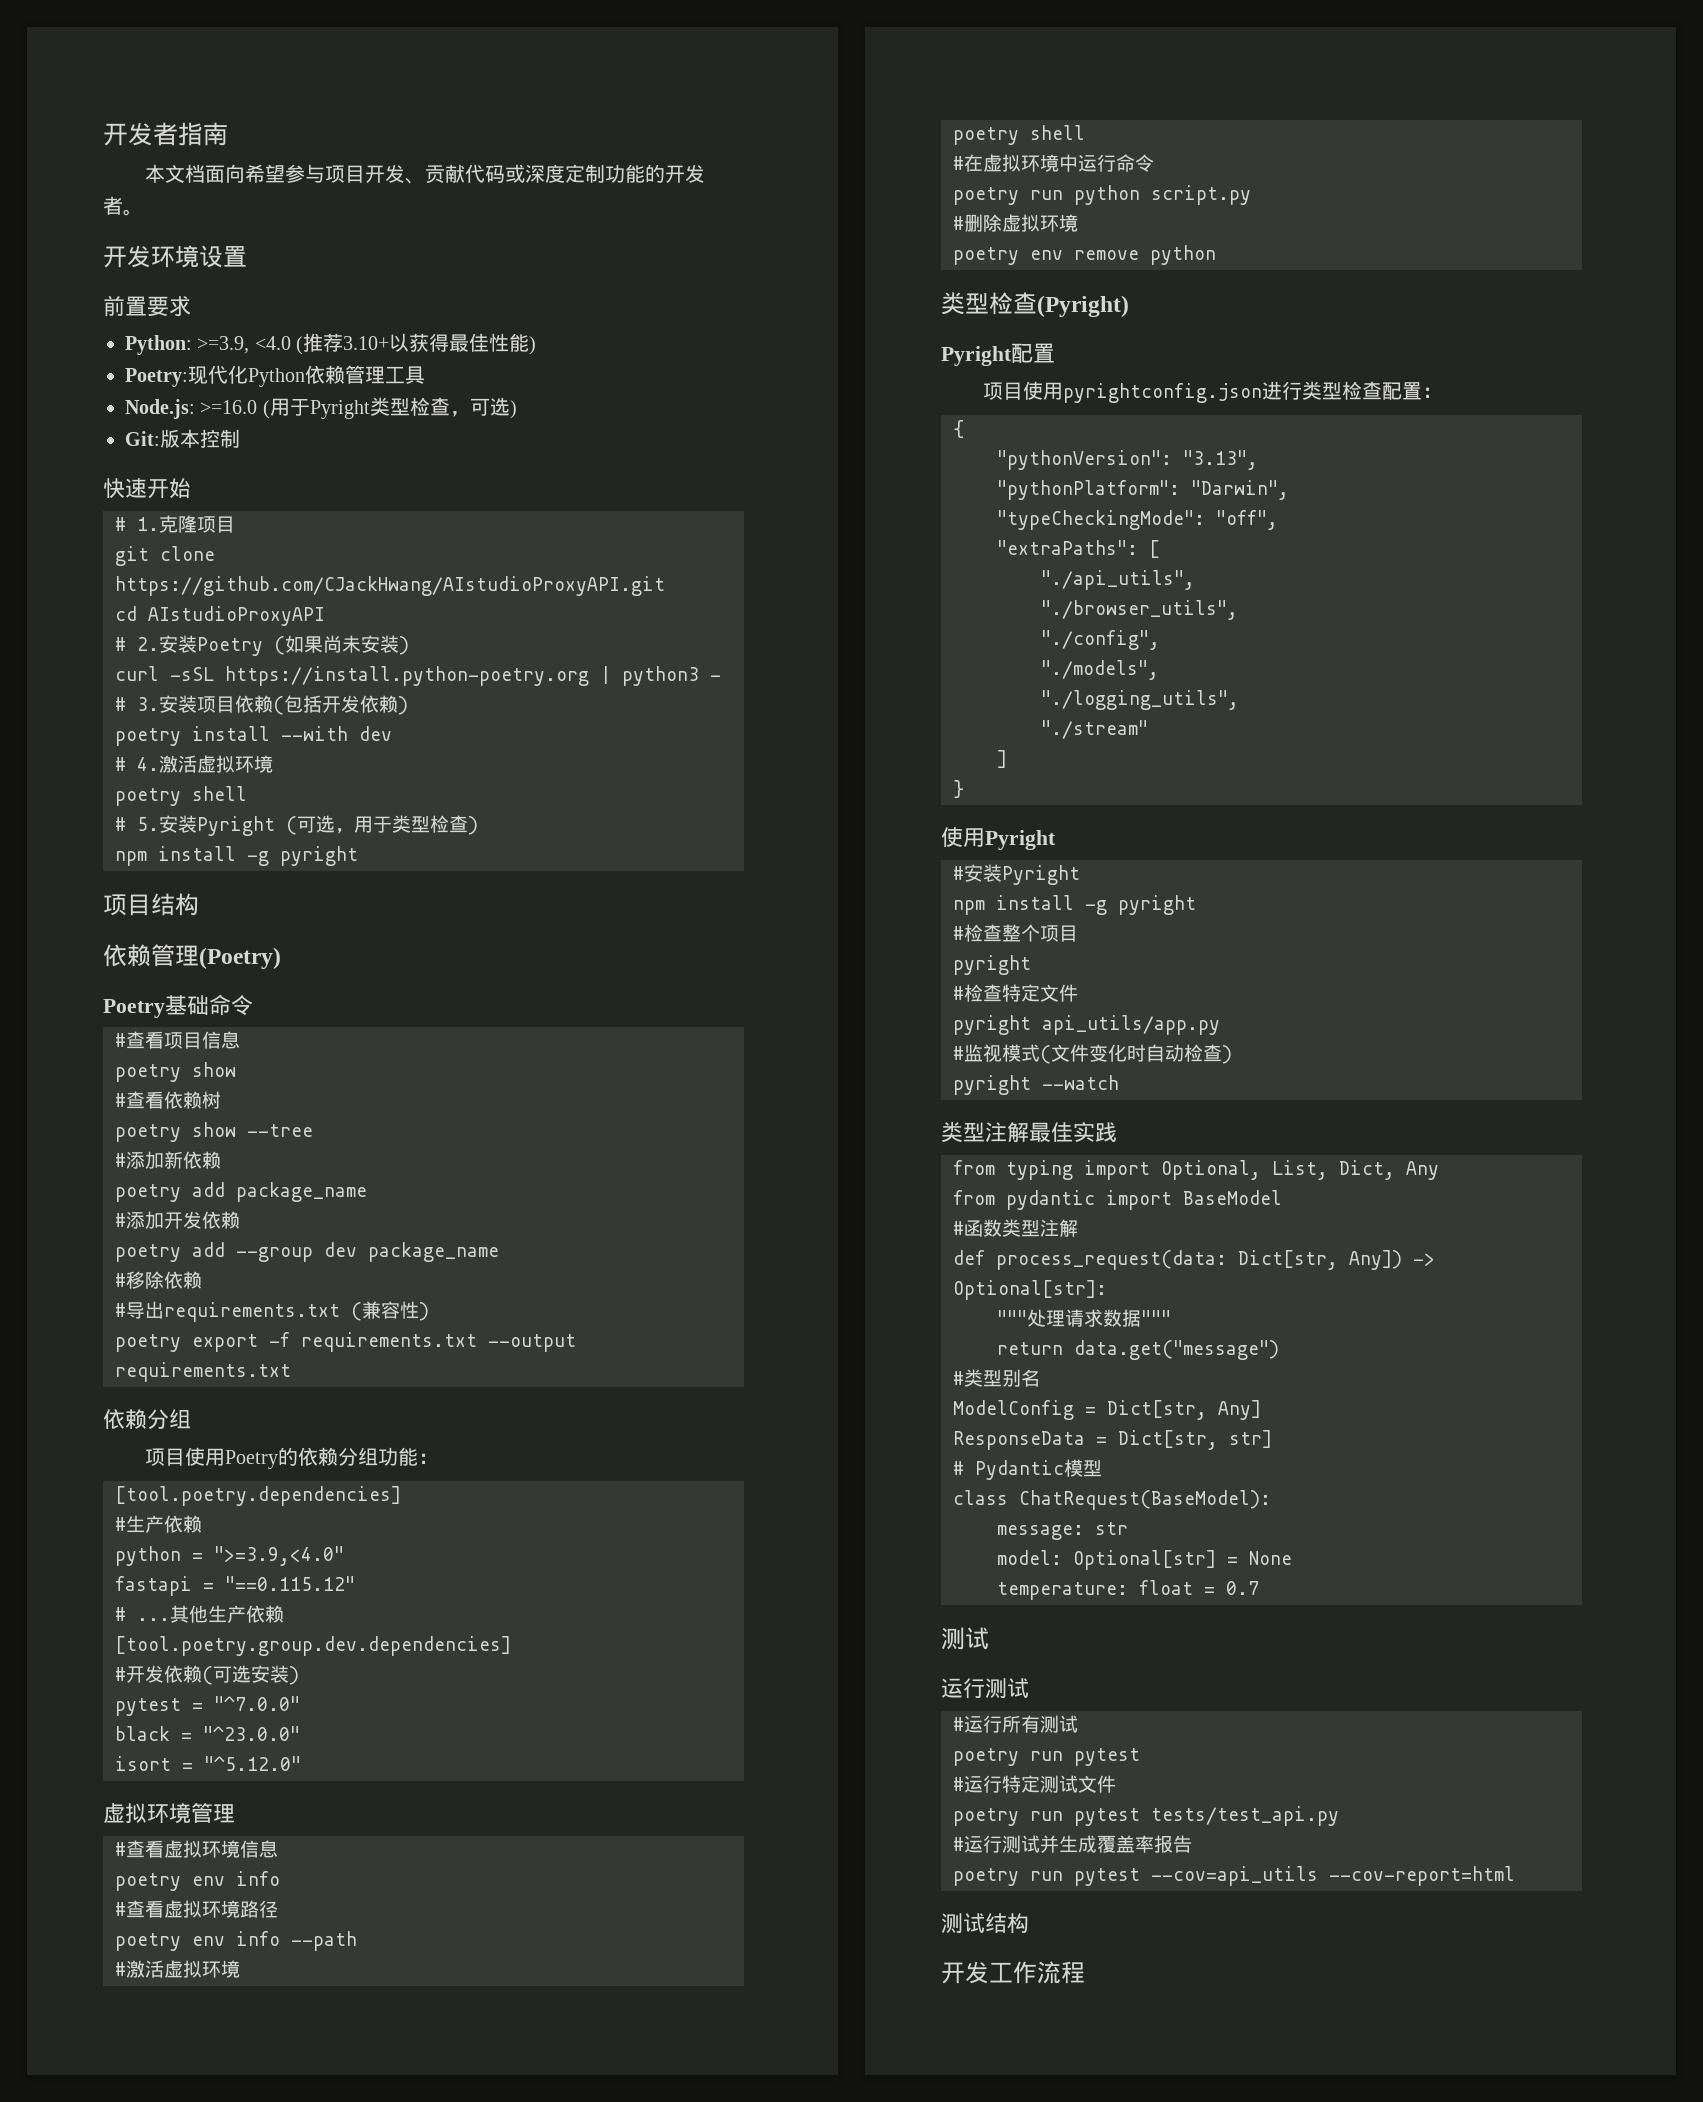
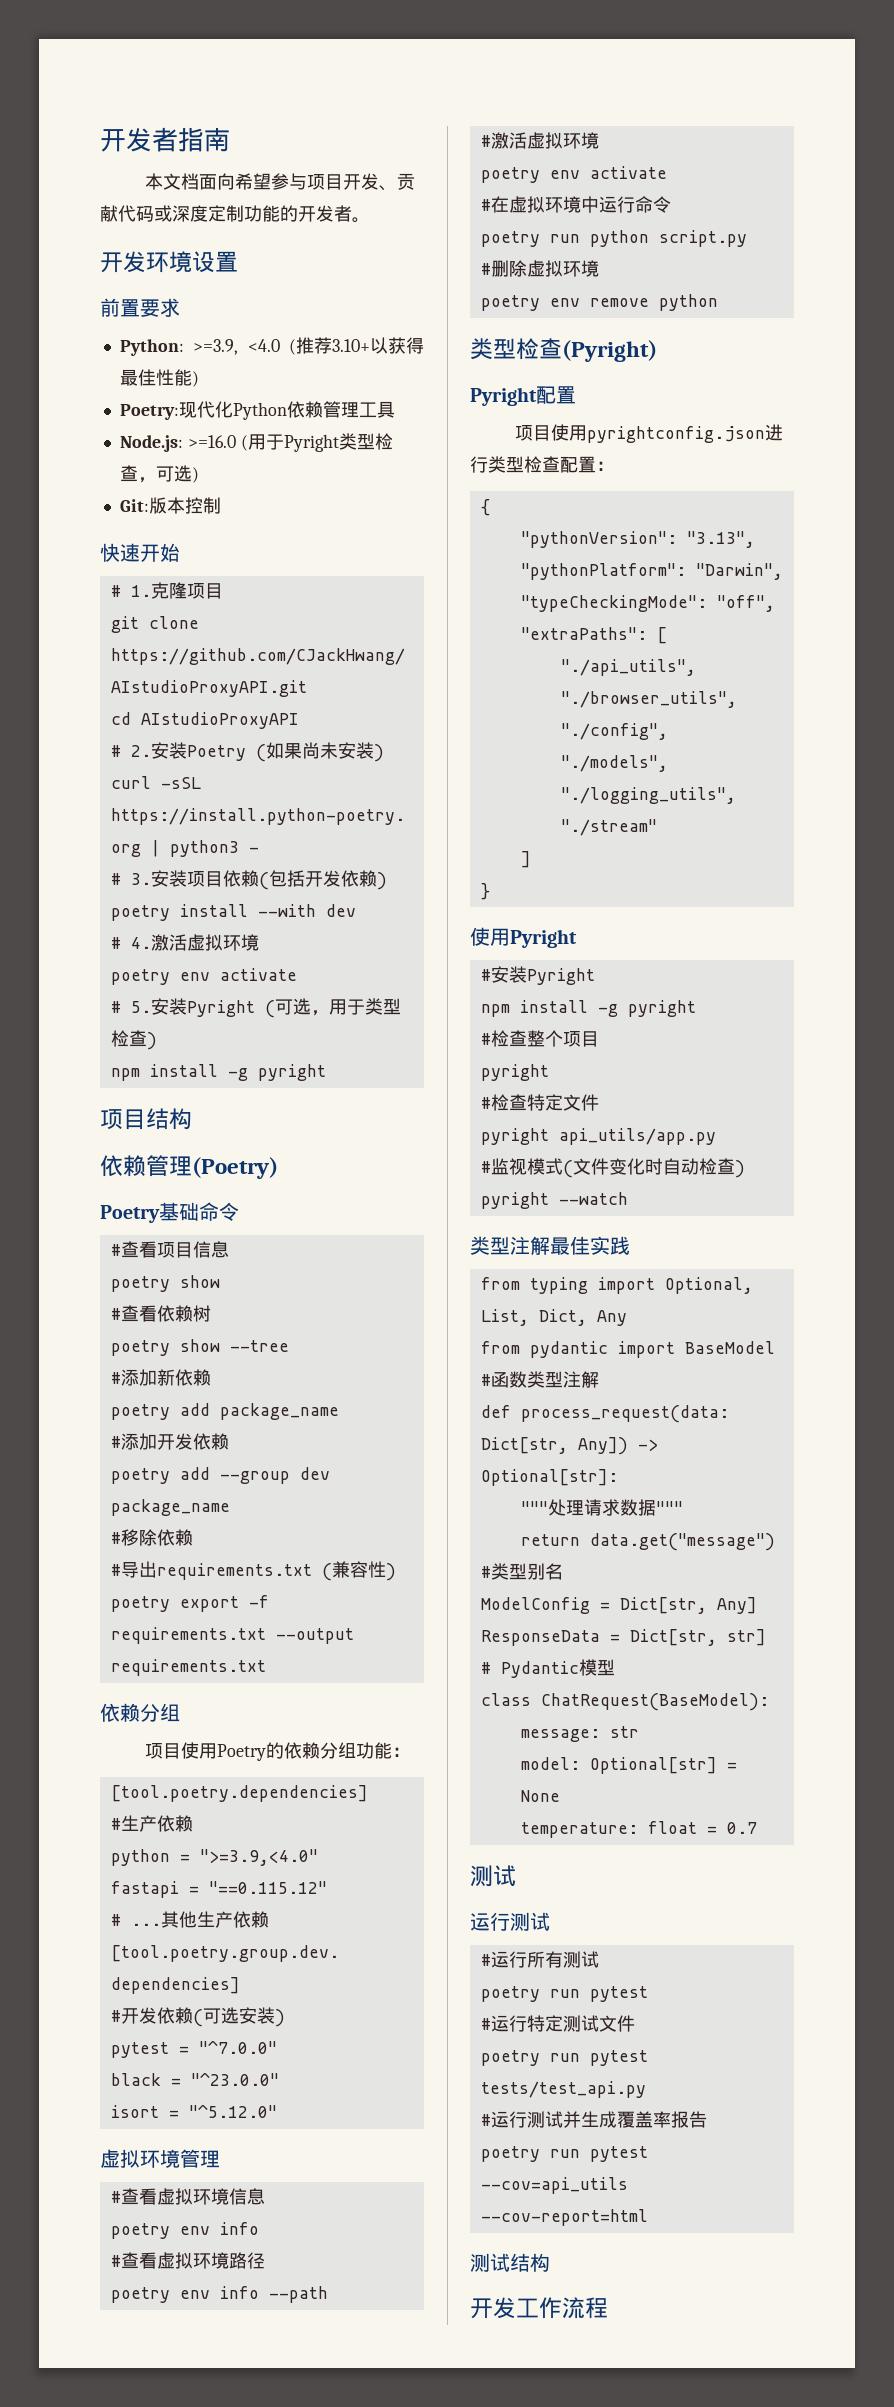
  # 4.激活虚拟环境
- poetry shell
+ poetry env activate
  #激活虚拟环境
- poetry shell
+ poetry env activate

